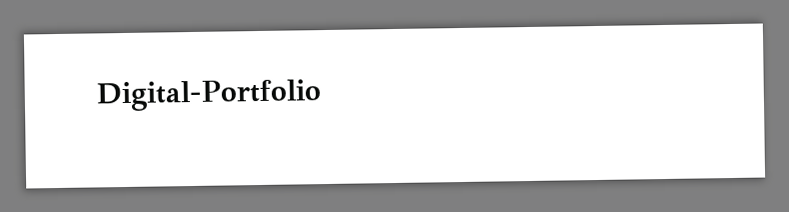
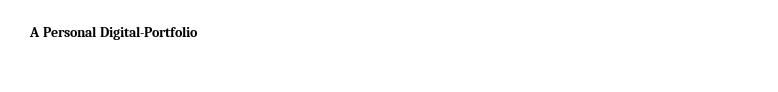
- Digital-Portfolio
+ A Personal Digital-Portfolio

